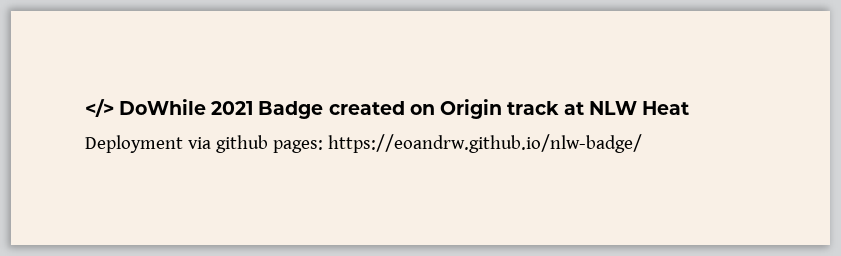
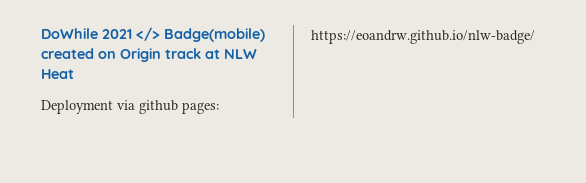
- </> DoWhile 2021 Badge created on Origin track at NLW Heat
+ DoWhile 2021 </> Badge(mobile) created on Origin track at NLW Heat

